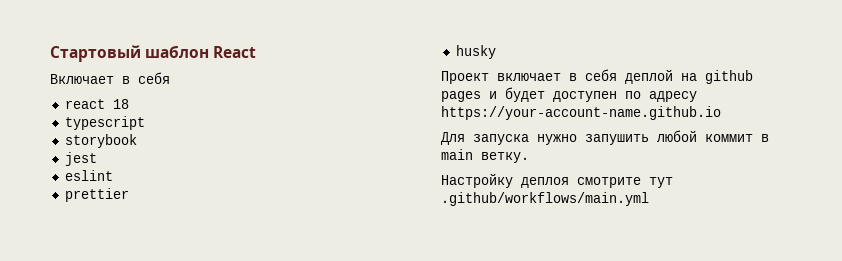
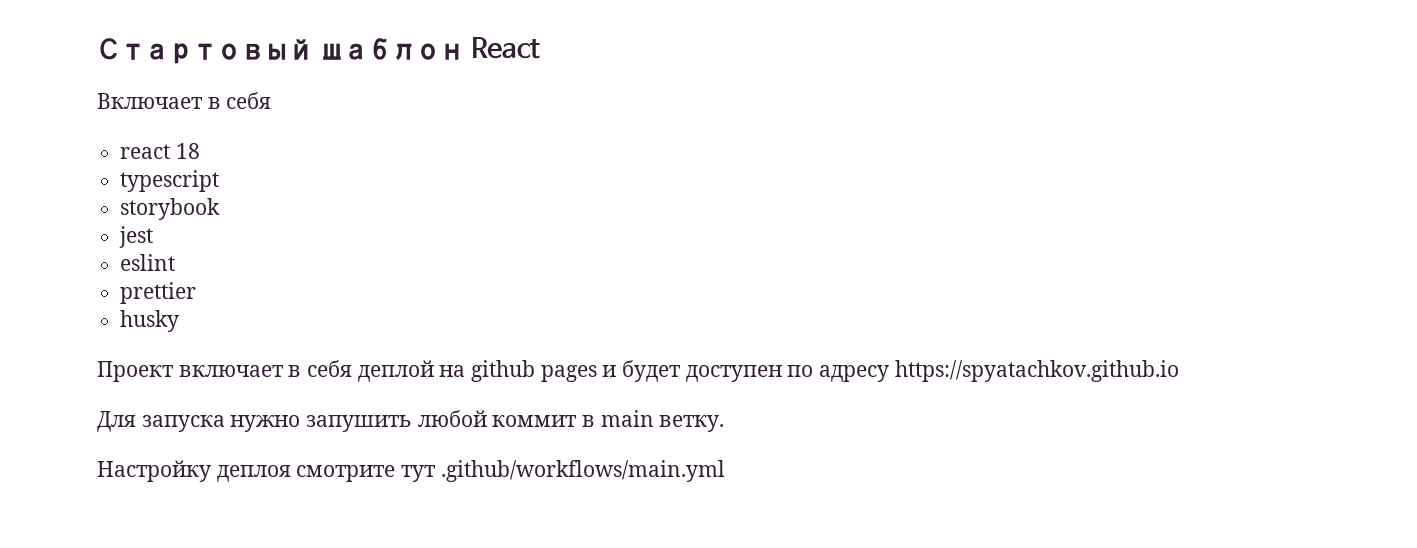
- Проект включает в себя деплой на github pages и будет доступен по адресу https://your-account-name.github.io
+ Проект включает в себя деплой на github pages и будет доступен по адресу https://spyatachkov.github.io

